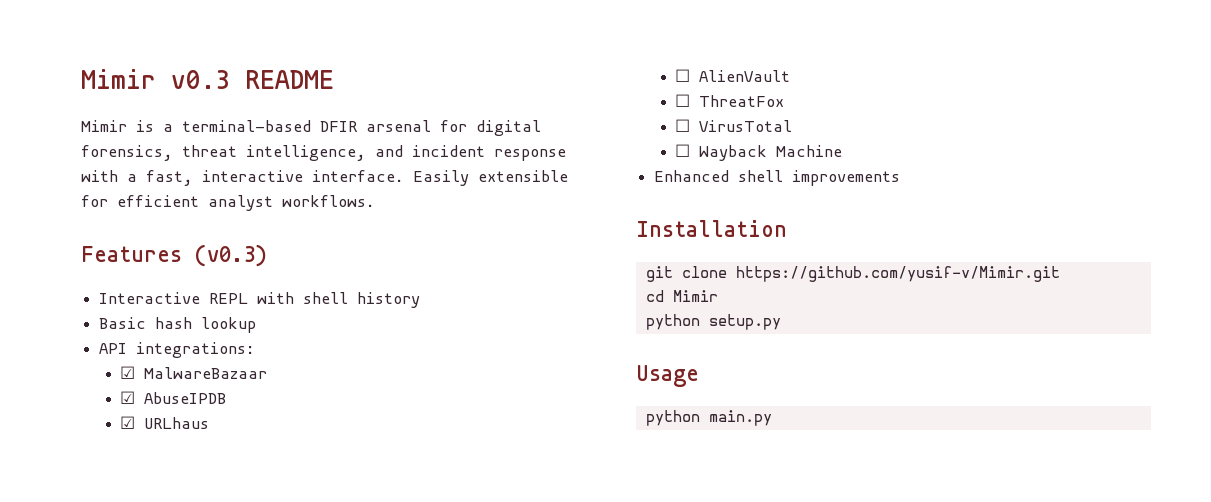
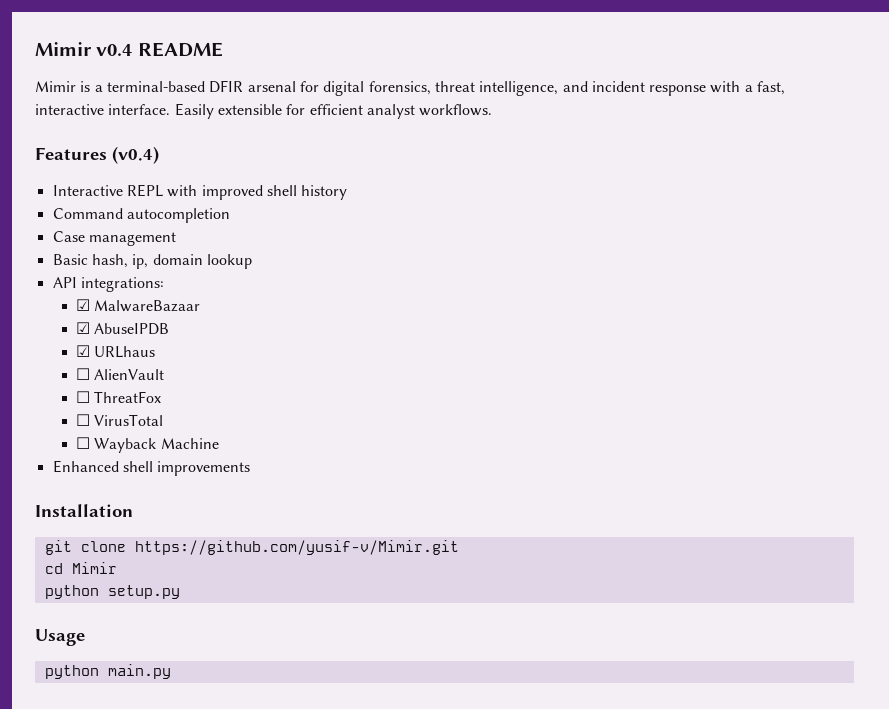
- Mimir v0.3 README
+ Mimir v0.4 README
- Features (v0.3)
+ Features (v0.4)
- Interactive REPL with shell history
+ Interactive REPL with improved shell history
- Basic hash lookup
+ Command autocompletion
+ Case management
+ Basic hash, ip, domain lookup

